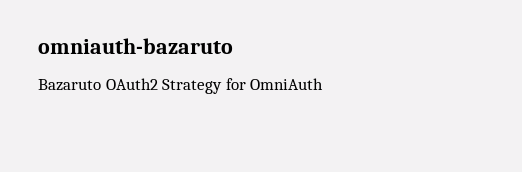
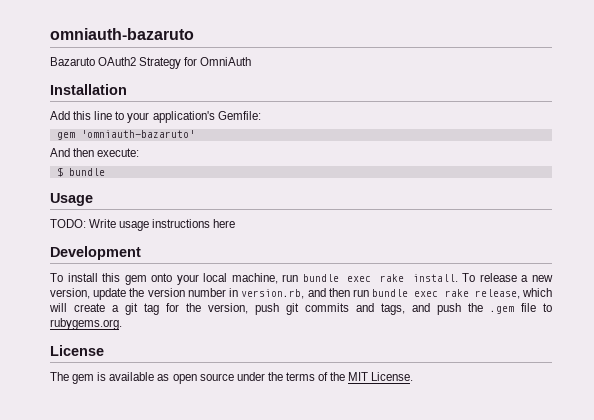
+ Installation
+ Add this line to your application's Gemfile:
+ gem 'omniauth-bazaruto'
+ And then execute:
+ $ bundle
+ Usage
+ TODO: Write usage instructions here
+ Development
+ To install this gem onto your local machine, run bundle exec rake install. To release a new version, update the version number in version.rb, and then run bundle exec rake release, which will create a git tag for the version, push git commits and tags, and push the .gem file to rubygems.org.
+ License
+ The gem is available as open source under the terms of the MIT License.

